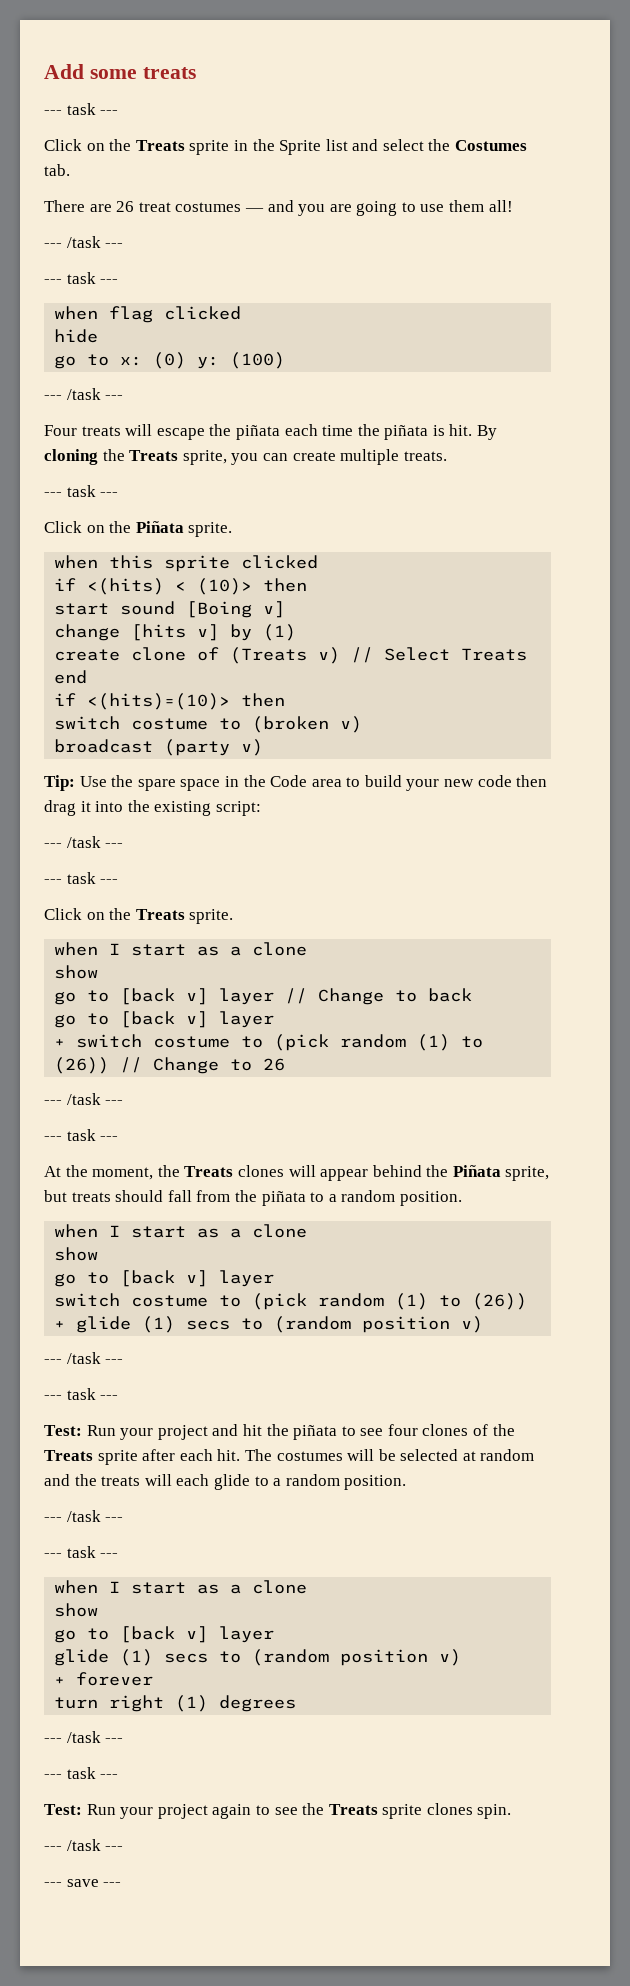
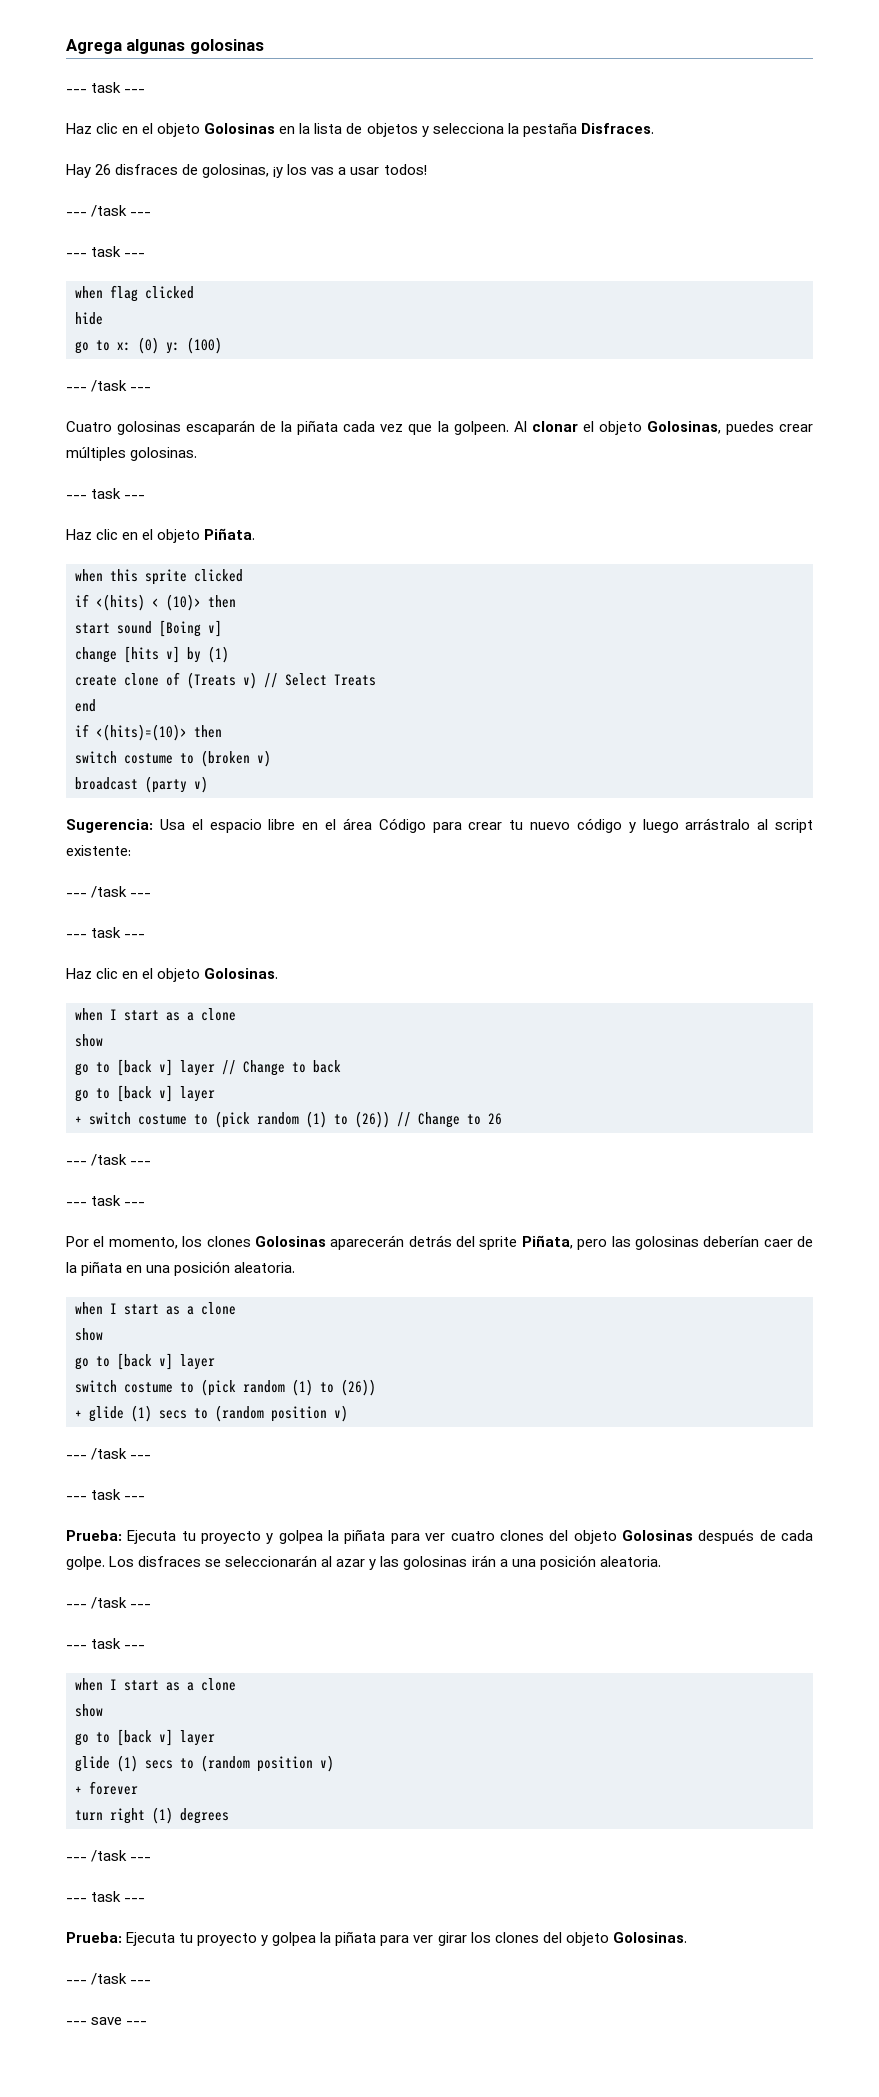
- Add some treats
+ Agrega algunas golosinas
  --- task ---
- Click on the Treats sprite in the Sprite list and select the Costumes tab.
- There are 26 treat costumes — and you are going to use them all!
+ Haz clic en el objeto Golosinas en la lista de objetos y selecciona la pestaña Disfraces.
+ Hay 26 disfraces de golosinas, ¡y los vas a usar todos!
- Four treats will escape the piñata each time the piñata is hit. By cloning the Treats sprite, you can create multiple treats.
+ Cuatro golosinas escaparán de la piñata cada vez que la golpeen. Al clonar el objeto Golosinas, puedes crear múltiples golosinas.
  --- task ---
- Click on the Piñata sprite.
+ Haz clic en el objeto Piñata.
- Tip: Use the spare space in the Code area to build your new code then drag it into the existing script:
+ Sugerencia: Usa el espacio libre en el área Código para crear tu nuevo código y luego arrástralo al script existente:
  --- /task ---
  --- task ---
- Click on the Treats sprite.
+ Haz clic en el objeto Golosinas.
- At the moment, the Treats clones will appear behind the Piñata sprite, but treats should fall from the piñata to a random position.
+ Por el momento, los clones Golosinas aparecerán detrás del sprite Piñata, pero las golosinas deberían caer de la piñata en una posición aleatoria.
- Test: Run your project and hit the piñata to see four clones of the Treats sprite after each hit. The costumes will be selected at random and the treats will each glide to a random position.
+ Prueba: Ejecuta tu proyecto y golpea la piñata para ver cuatro clones del objeto Golosinas después de cada golpe. Los disfraces se seleccionarán al azar y las golosinas irán a una posición aleatoria.
- Test: Run your project again to see the Treats sprite clones spin.
+ Prueba: Ejecuta tu proyecto y golpea la piñata para ver girar los clones del objeto Golosinas.

